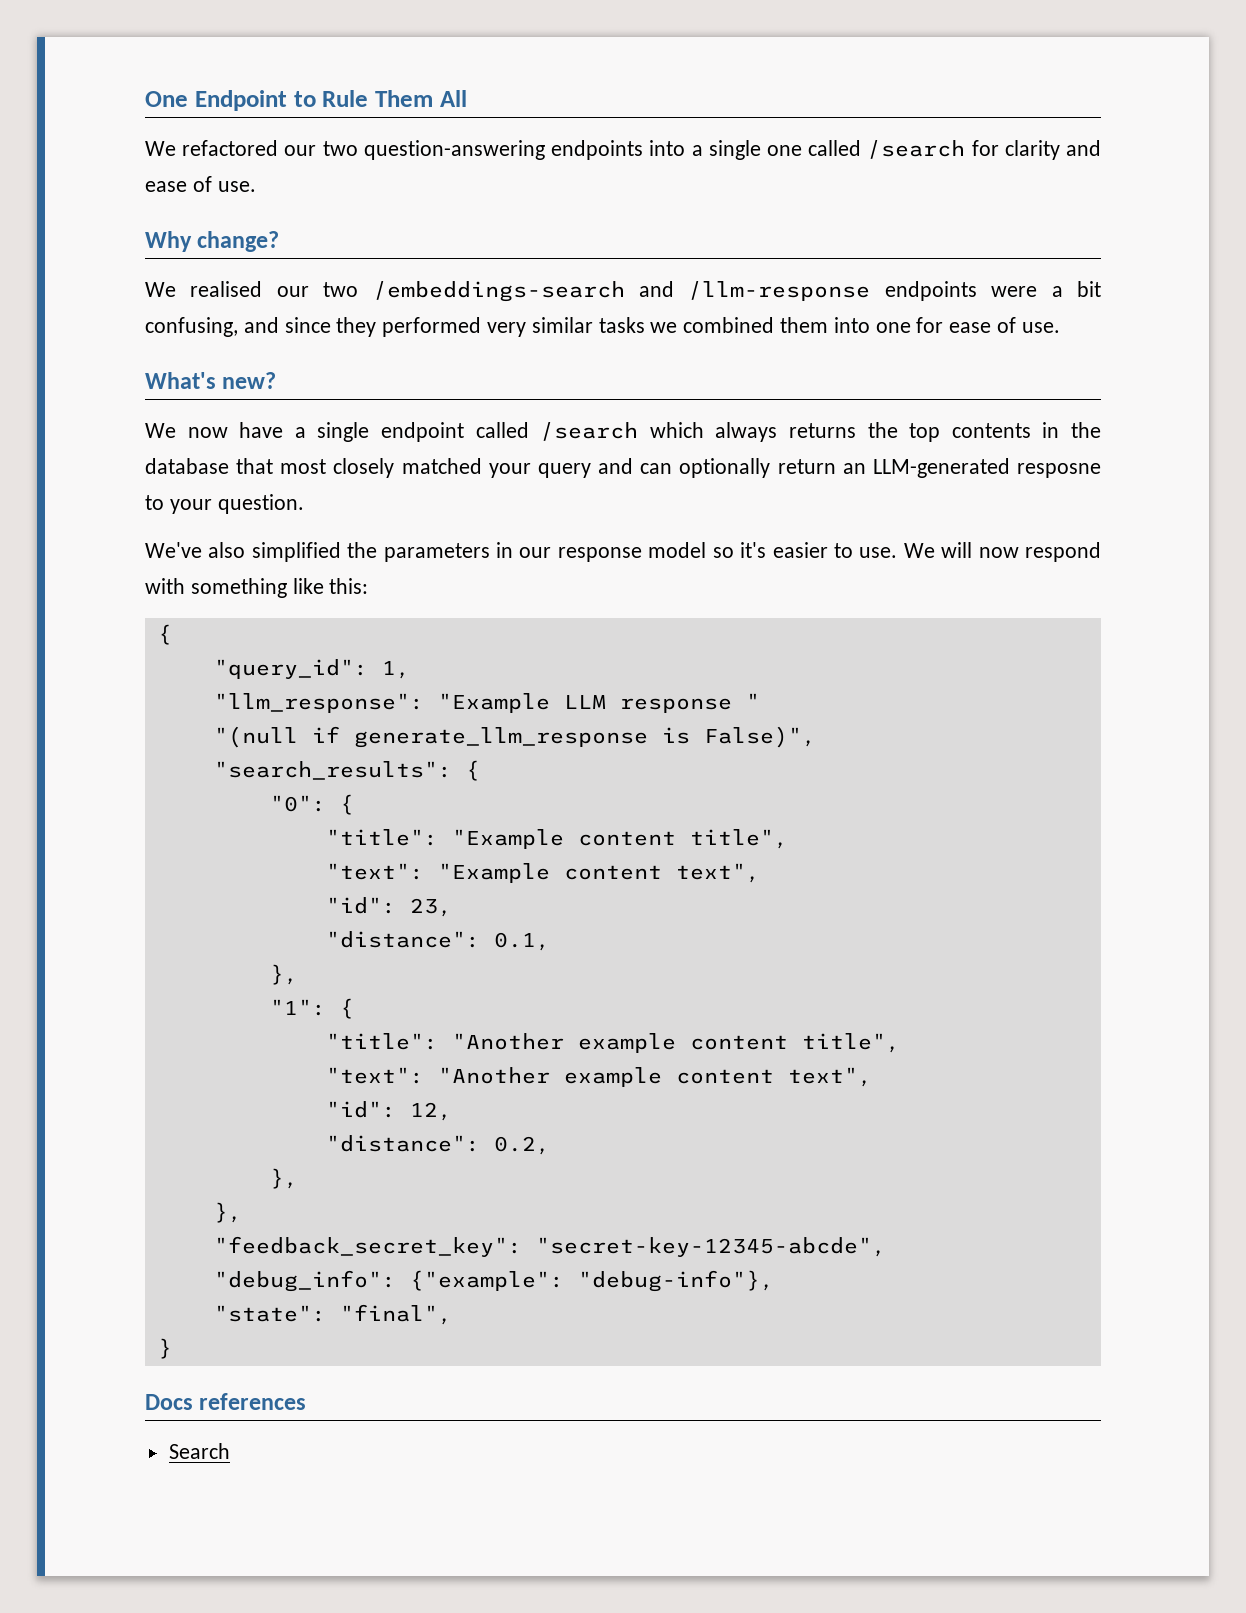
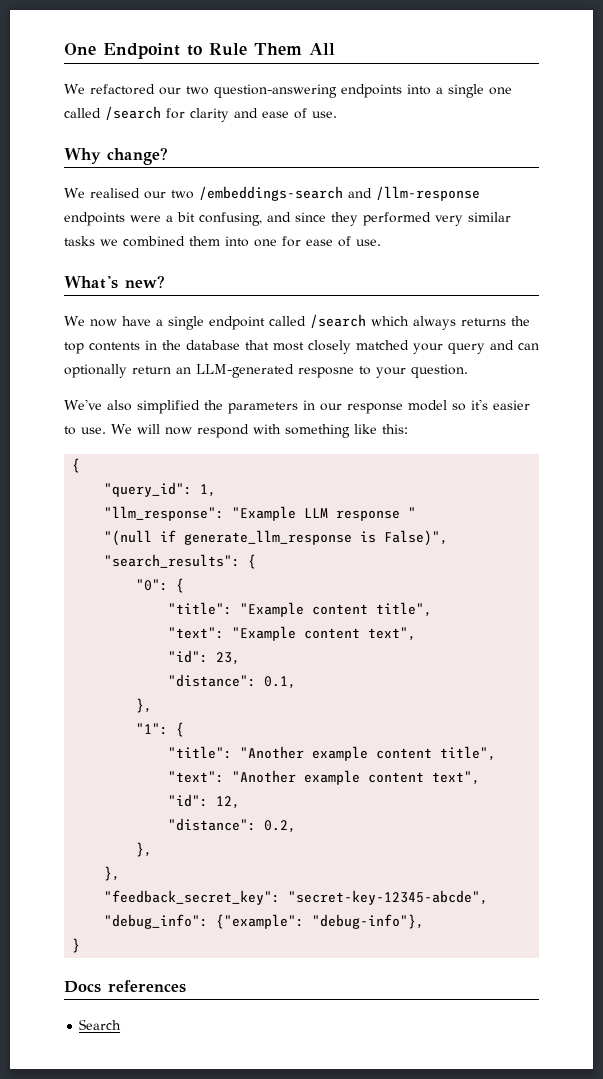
- "state": "final",

